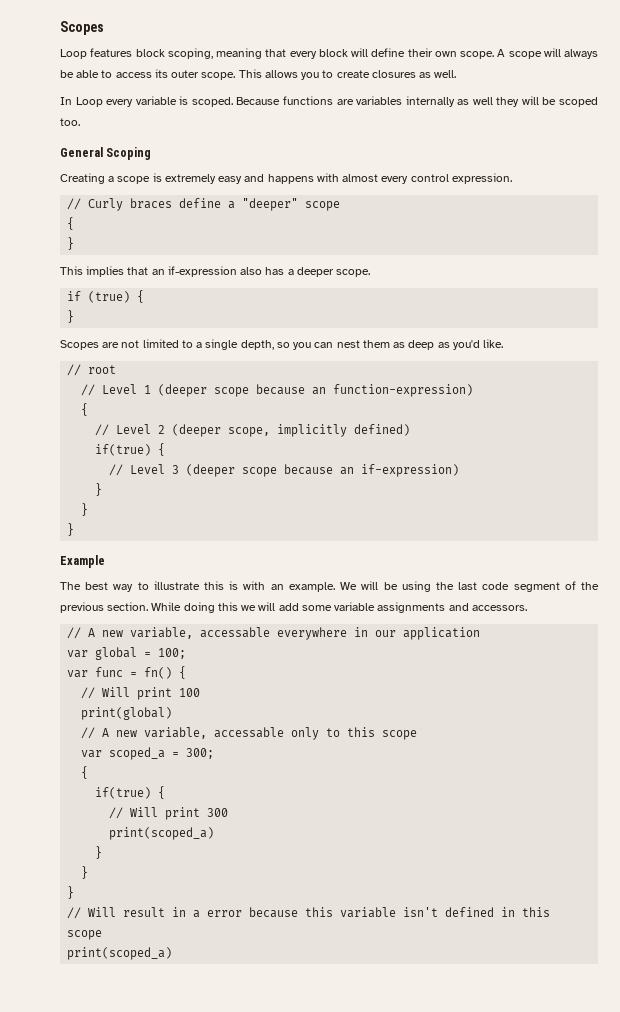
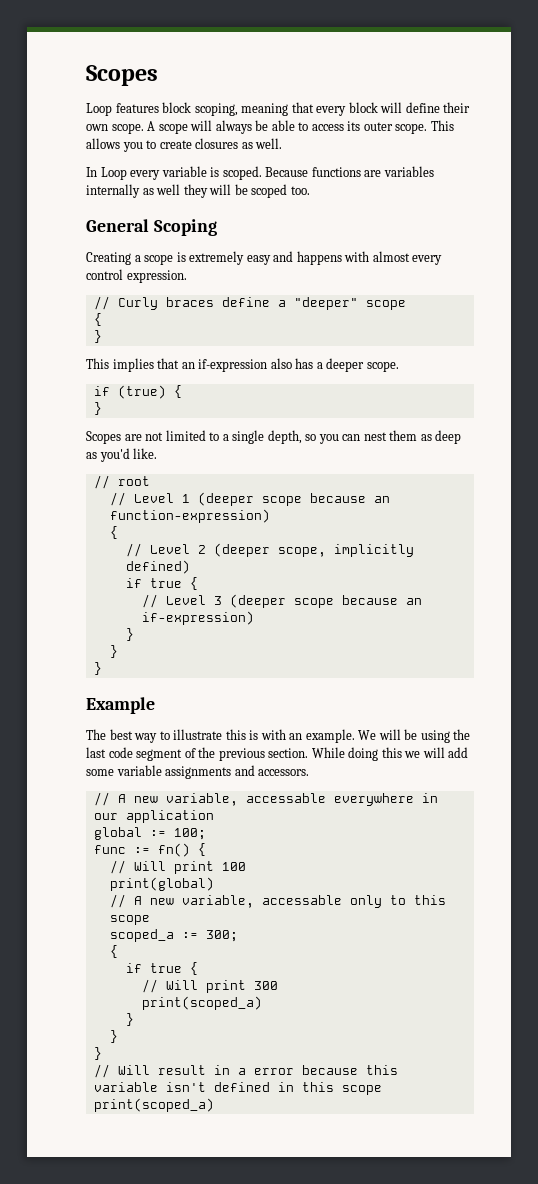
  // Level 2 (deeper scope, implicitly defined)
- if(true) {
+ if true {
- var global = 100;
- var func = fn() {
+ global := 100;
+ func := fn() {
- var scoped_a = 300;
+ scoped_a := 300;
  {
- if(true) {
+ if true {

